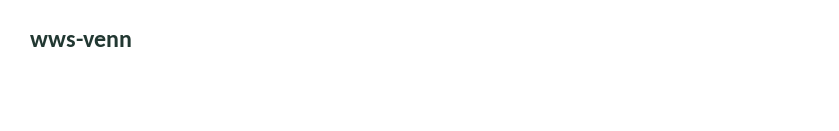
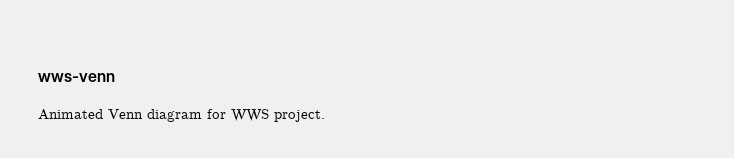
+ Animated Venn diagram for WWS project.

